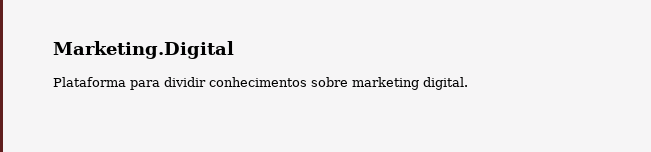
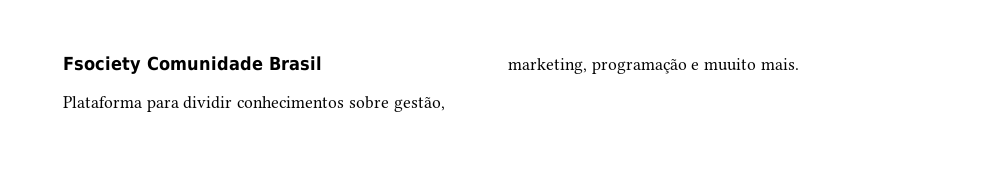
- Marketing.Digital
+ Fsociety Comunidade Brasil
- Plataforma para dividir conhecimentos sobre marketing digital.
+ Plataforma para dividir conhecimentos sobre gestão, marketing, programação e muuito mais.

